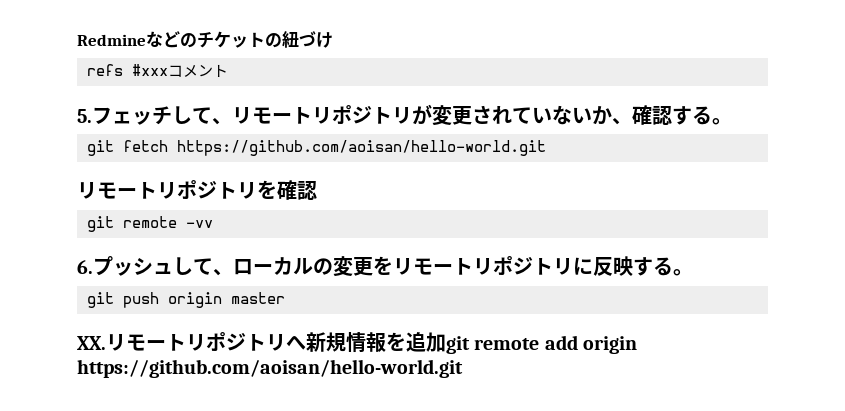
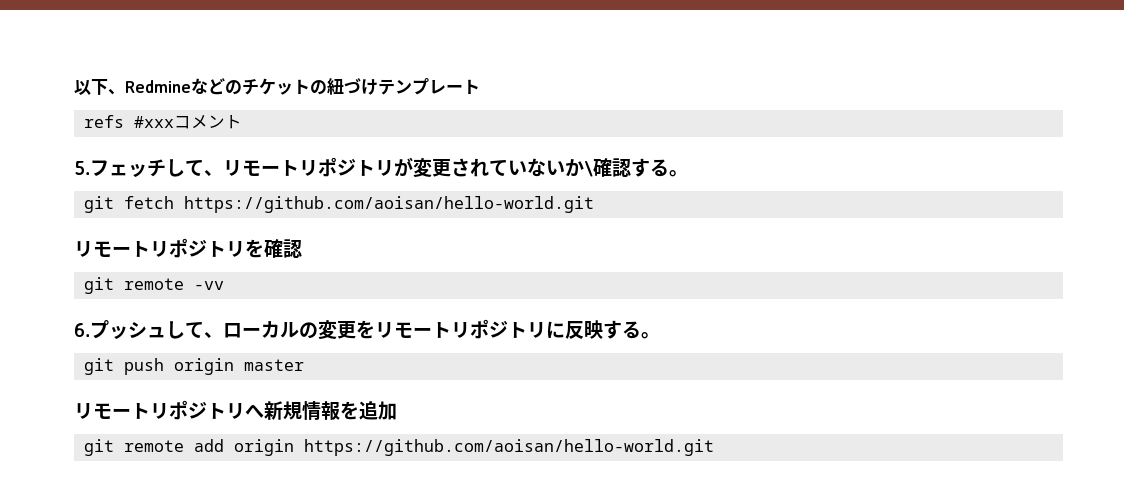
- Redmineなどのチケットの紐づけ
+ 以下、Redmineなどのチケットの紐づけテンプレート
- 5.フェッチして、リモートリポジトリが変更されていないか、確認する。
+ 5.フェッチして、リモートリポジトリが変更されていないか\確認する。
- XX.リモートリポジトリへ新規情報を追加git remote add origin https://github.com/aoisan/hello-world.git
+ リモートリポジトリへ新規情報を追加
+ git remote add origin https://github.com/aoisan/hello-world.git

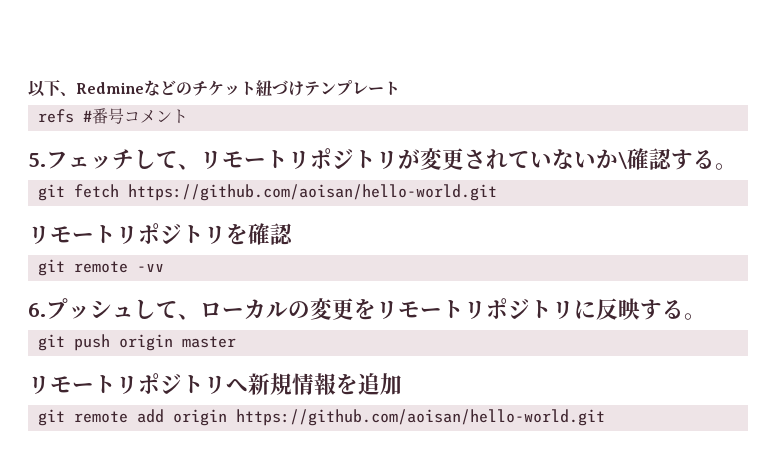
- 以下、Redmineなどのチケットの紐づけテンプレート
+ 以下、Redmineなどのチケット紐づけテンプレート
- refs #xxxコメント
+ refs #番号コメント

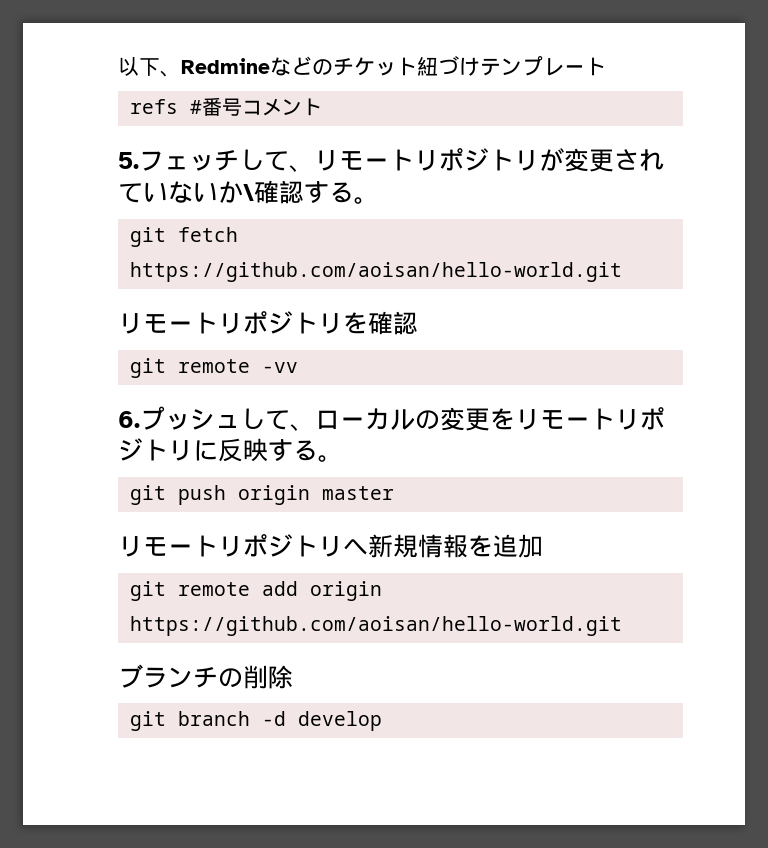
+ ブランチの削除
+ git branch -d develop

